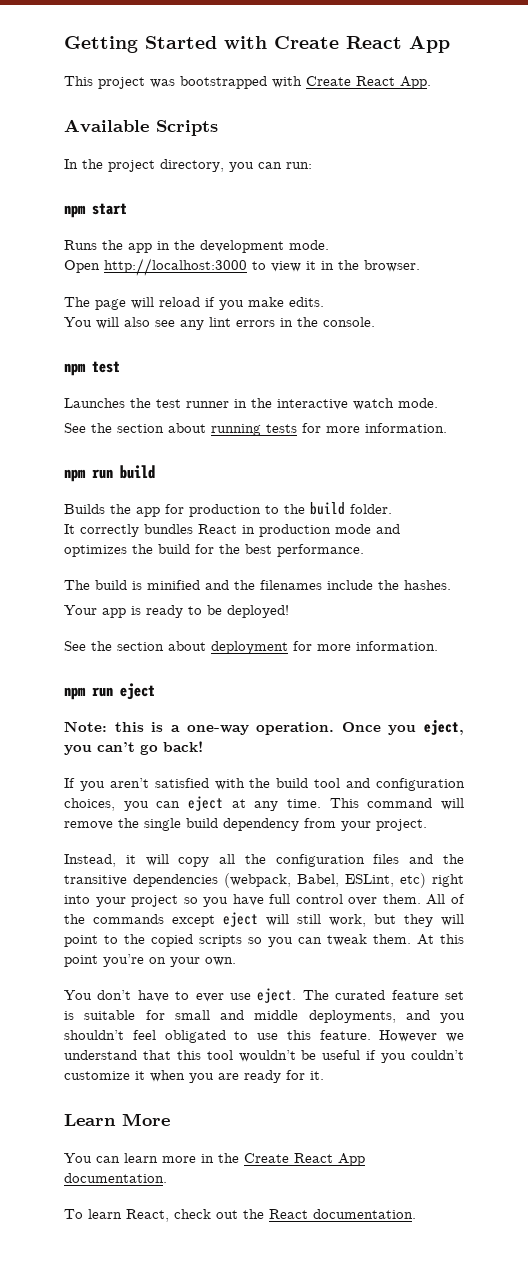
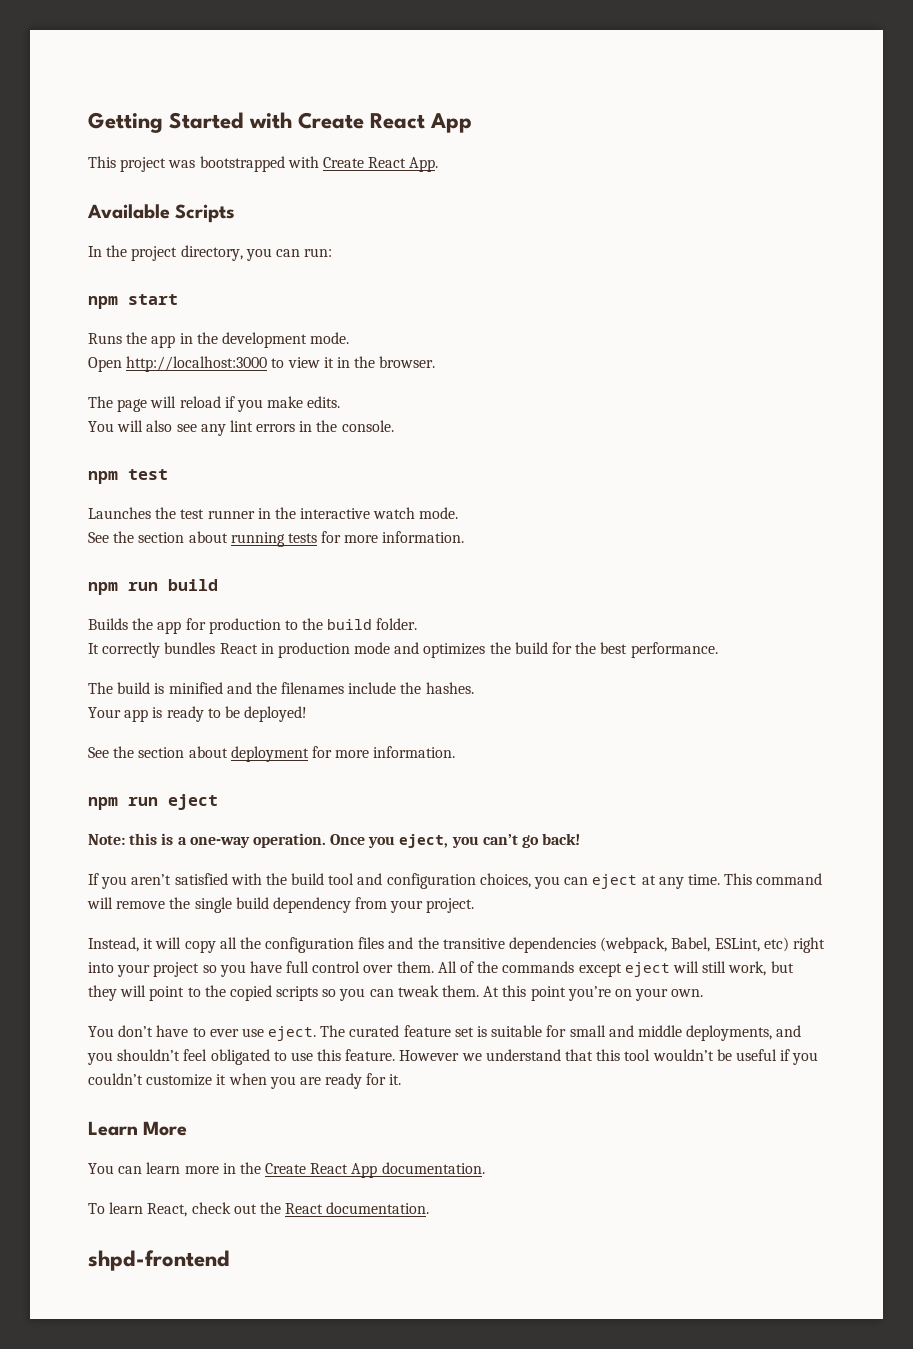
+ shpd-frontend

